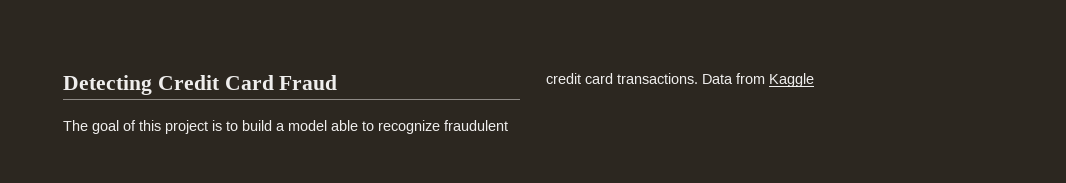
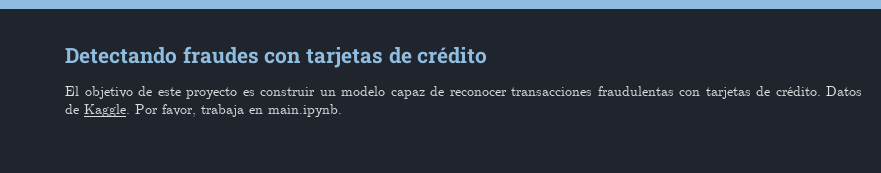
- Detecting Credit Card Fraud
- The goal of this project is to build a model able to recognize fraudulent credit card transactions. Data from Kaggle
+ Detectando fraudes con tarjetas de crédito
+ El objetivo de este proyecto es construir un modelo capaz de reconocer transacciones fraudulentas con tarjetas de crédito. Datos de Kaggle. Por favor, trabaja en main.ipynb.

